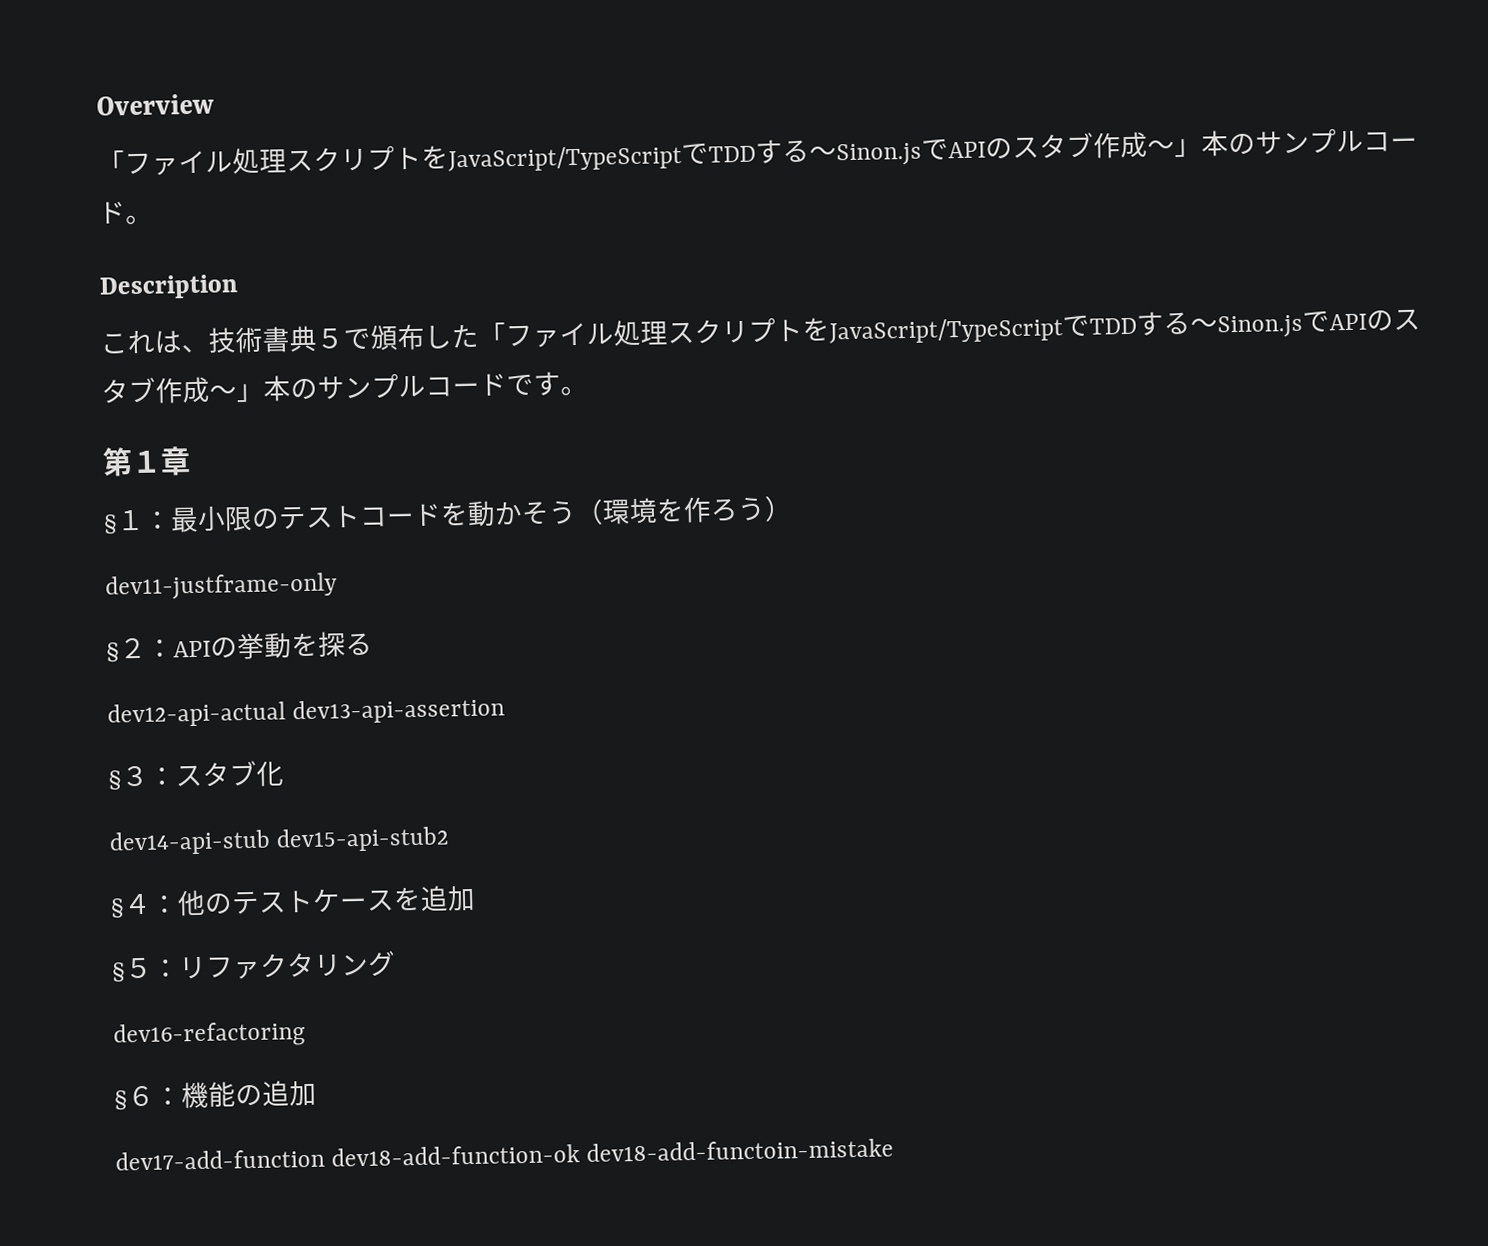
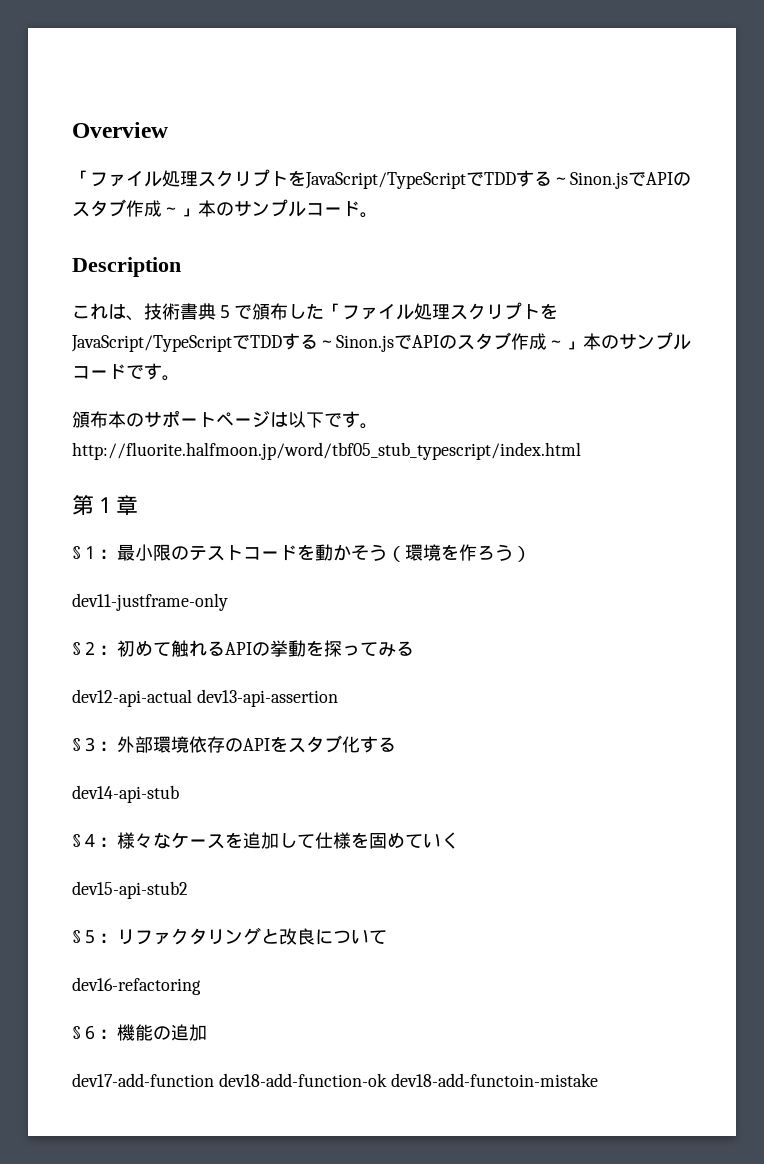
+ 頒布本のサポートページは以下です。http://fluorite.halfmoon.jp/word/tbf05_stub_typescript/index.html
- §２：APIの挙動を探る
+ §２：初めて触れるAPIの挙動を探ってみる
- §３：スタブ化
+ §３：外部環境依存のAPIをスタブ化する
- dev14-api-stub dev15-api-stub2
+ dev14-api-stub
- §４：他のテストケースを追加
+ §４：様々なケースを追加して仕様を固めていく
+ dev15-api-stub2
- §５：リファクタリング
+ §５：リファクタリングと改良について

